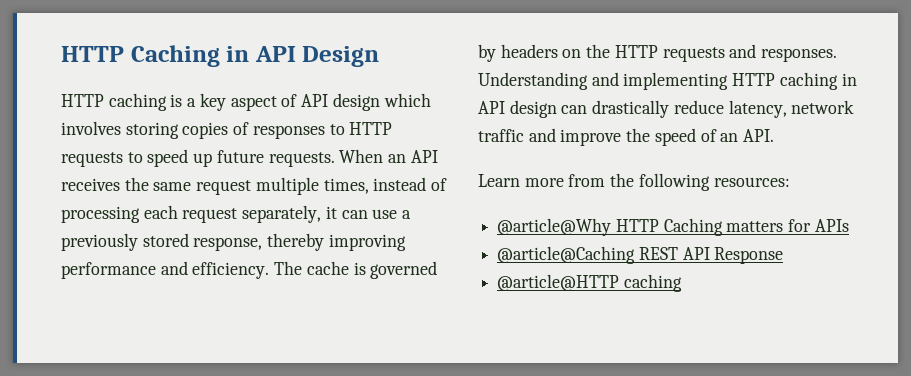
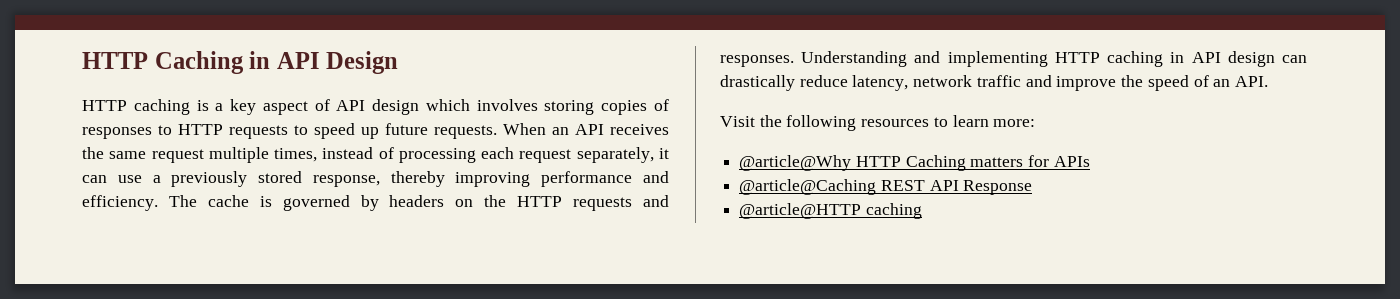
- Learn more from the following resources:
+ Visit the following resources to learn more:

